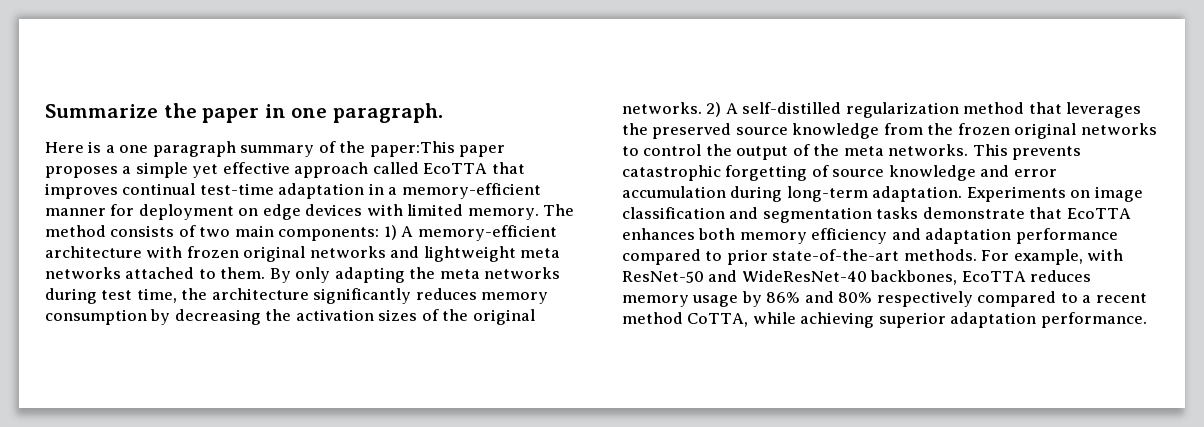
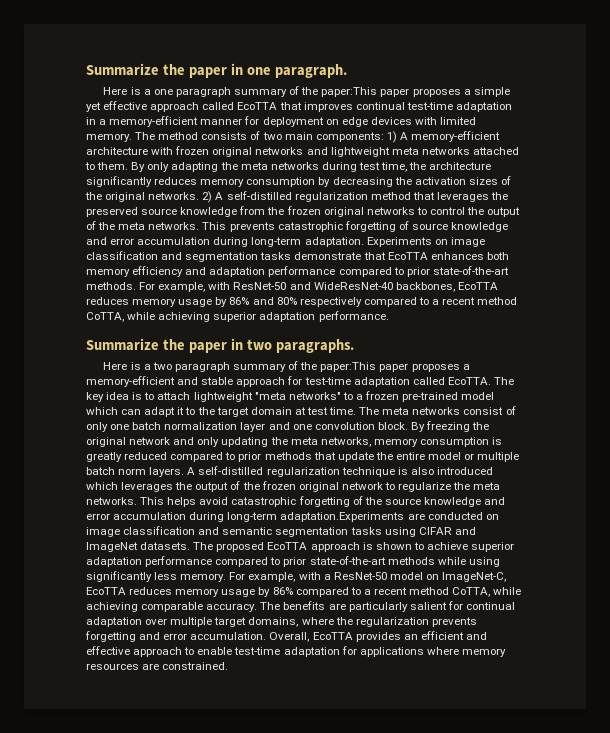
+ Summarize the paper in two paragraphs.
+ Here is a two paragraph summary of the paper:This paper proposes a memory-efficient and stable approach for test-time adaptation called EcoTTA. The key idea is to attach lightweight "meta networks" to a frozen pre-trained model which can adapt it to the target domain at test time. The meta networks consist of only one batch normalization layer and one convolution block. By freezing the original network and only updating the meta networks, memory consumption is greatly reduced compared to prior methods that update the entire model or multiple batch norm layers. A self-distilled regularization technique is also introduced which leverages the output of the frozen original network to regularize the meta networks. This helps avoid catastrophic forgetting of the source knowledge and error accumulation during long-term adaptation.Experiments are conducted on image classification and semantic segmentation tasks using CIFAR and ImageNet datasets. The proposed EcoTTA approach is shown to achieve superior adaptation performance compared to prior state-of-the-art methods while using significantly less memory. For example, with a ResNet-50 model on ImageNet-C, EcoTTA reduces memory usage by 86% compared to a recent method CoTTA, while achieving comparable accuracy. The benefits are particularly salient for continual adaptation over multiple target domains, where the regularization prevents forgetting and error accumulation. Overall, EcoTTA provides an efficient and effective approach to enable test-time adaptation for applications where memory resources are constrained.

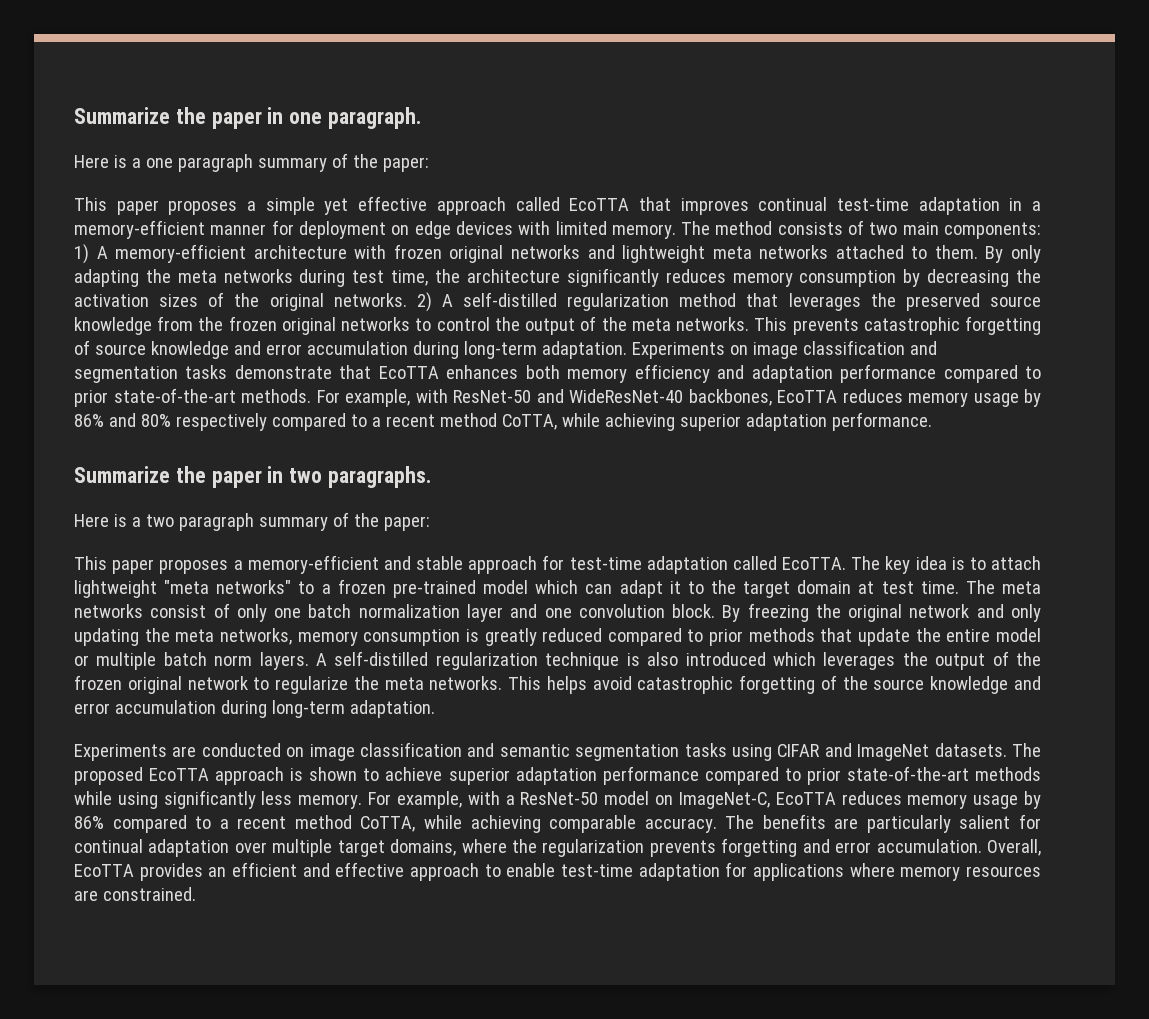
- Here is a one paragraph summary of the paper:This paper proposes a simple yet effective approach called EcoTTA that improves continual test-time adaptation in a memory-efficient manner for deployment on edge devices with limited memory.
+ Here is a one paragraph summary of the paper:
+ This paper proposes a simple yet effective approach called EcoTTA that improves continual test-time adaptation in a memory-efficient manner for deployment on edge devices with limited memory.
- Here is a two paragraph summary of the paper:This paper proposes a memory-efficient and stable approach for test-time adaptation called EcoTTA.
+ Here is a two paragraph summary of the paper:
+ This paper proposes a memory-efficient and stable approach for test-time adaptation called EcoTTA.
- This helps avoid catastrophic forgetting of the source knowledge and error accumulation during long-term adaptation.Experiments are conducted on image classification and semantic segmentation tasks using CIFAR and ImageNet datasets.
+ This helps avoid catastrophic forgetting of the source knowledge and error accumulation during long-term adaptation.
+ Experiments are conducted on image classification and semantic segmentation tasks using CIFAR and ImageNet datasets.

